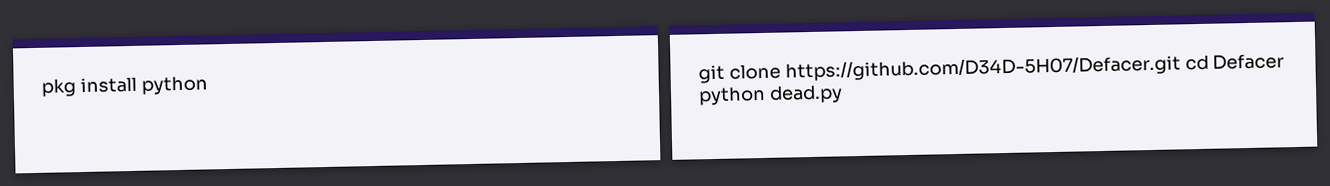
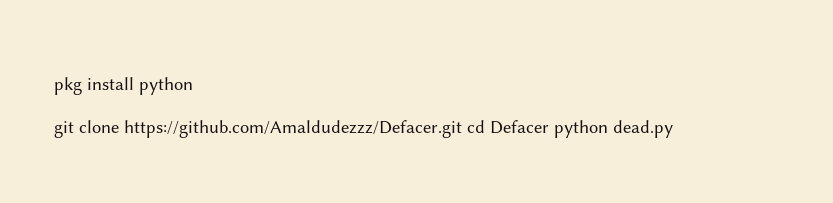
- git clone https://github.com/D34D-5H07/Defacer.git cd Defacer python dead.py
+ git clone https://github.com/Amaldudezzz/Defacer.git cd Defacer python dead.py

